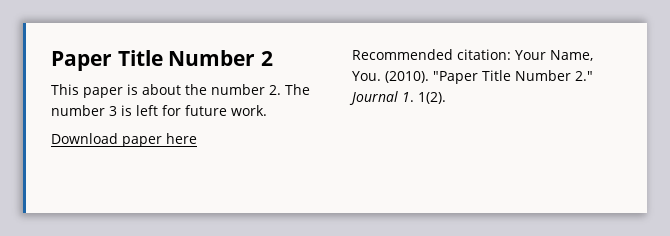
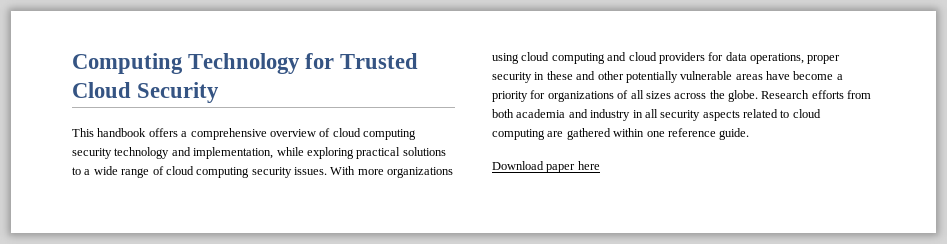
- Paper Title Number 2
- This paper is about the number 2. The number 3 is left for future work.
+ Computing Technology for Trusted Cloud Security
+ This handbook offers a comprehensive overview of cloud computing security technology and implementation, while exploring practical solutions to a wide range of cloud computing security issues. With more organizations using cloud computing and cloud providers for data operations, proper security in these and other potentially vulnerable areas have become a priority for organizations of all sizes across the globe. Research efforts from both academia and industry in all security aspects related to cloud computing are gathered within one reference guide.
  Download paper here
- Recommended citation: Your Name, You. (2010). "Paper Title Number 2." Journal 1. 1(2).

